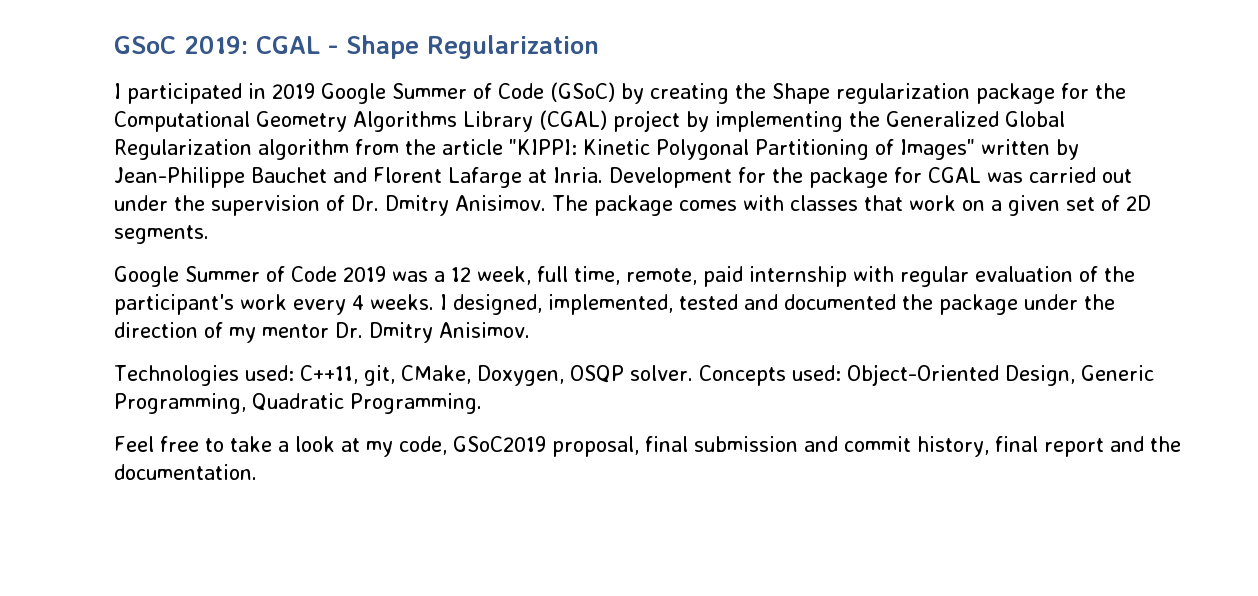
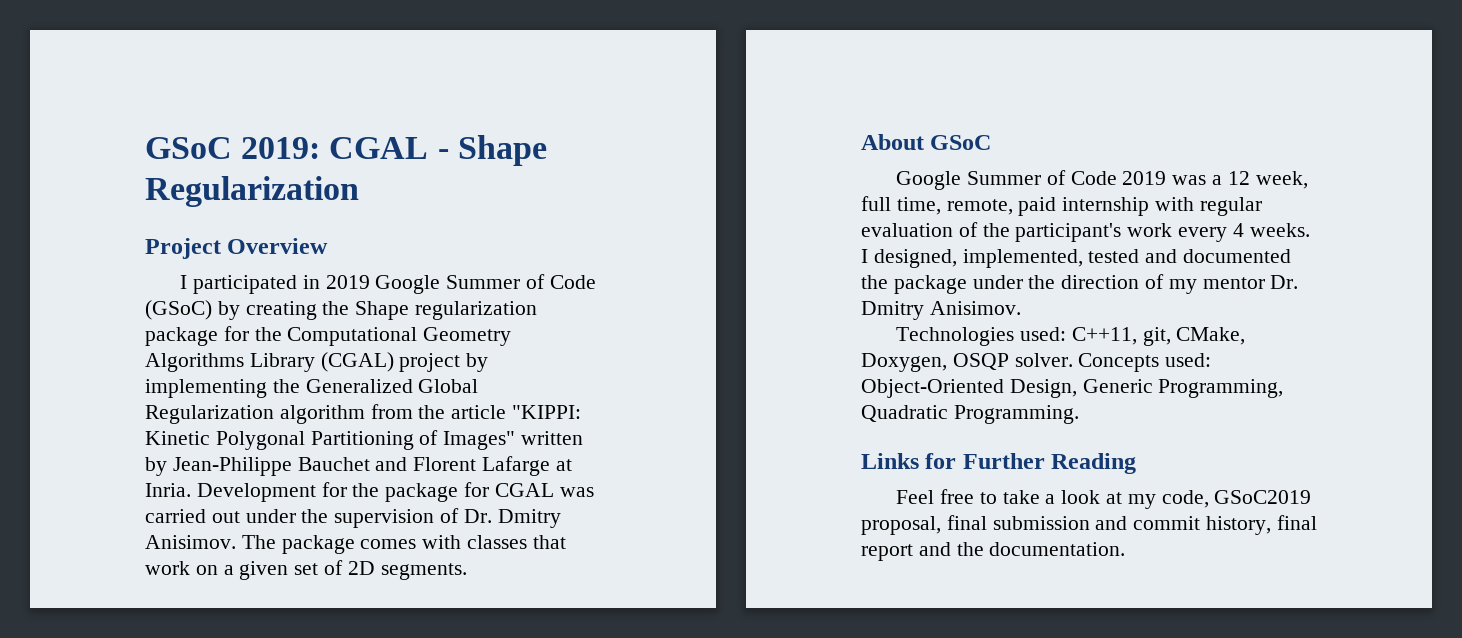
+ Project Overview
+ About GSoC
+ Links for Further Reading

